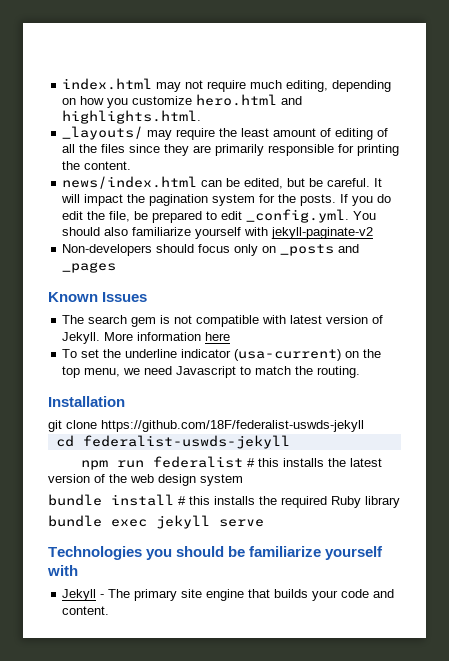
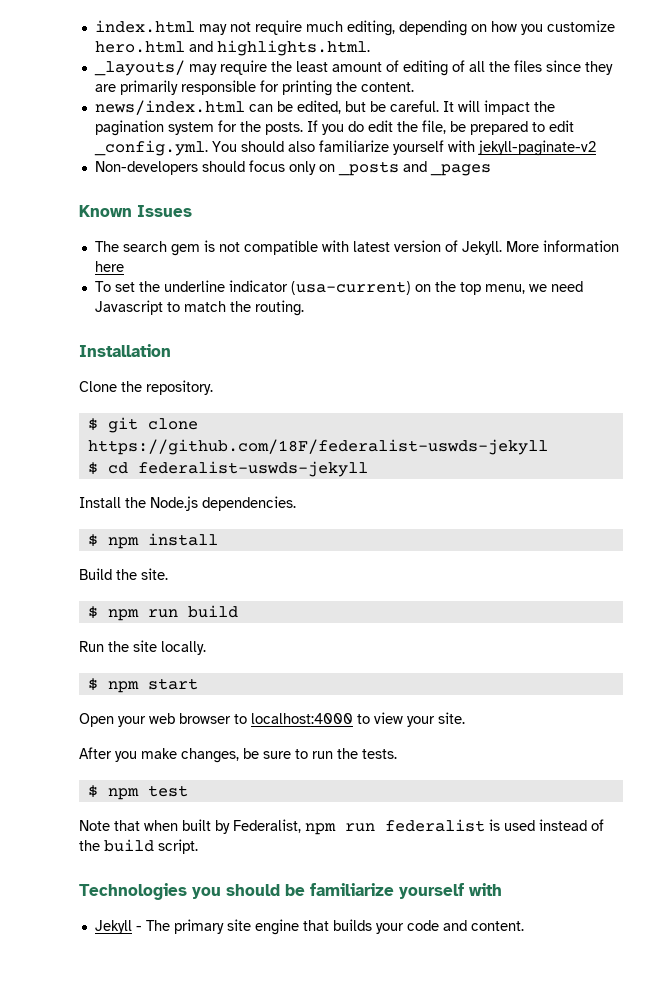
- git clone https://github.com/18F/federalist-uswds-jekyll
+ Clone the repository.
+ $ git clone https://github.com/18F/federalist-uswds-jekyll
- cd federalist-uswds-jekyll
+ $ cd federalist-uswds-jekyll
- npm run federalist # this installs the latest version of the web design system
- bundle install # this installs the required Ruby library
- bundle exec jekyll serve
+ Install the Node.js dependencies.
+ $ npm install
+ Build the site.
+ $ npm run build
+ Run the site locally.
+ $ npm start
+ Open your web browser to localhost:4000 to view your site.
+ After you make changes, be sure to run the tests.
+ $ npm test
+ Note that when built by Federalist, npm run federalist is used instead of the build script.

